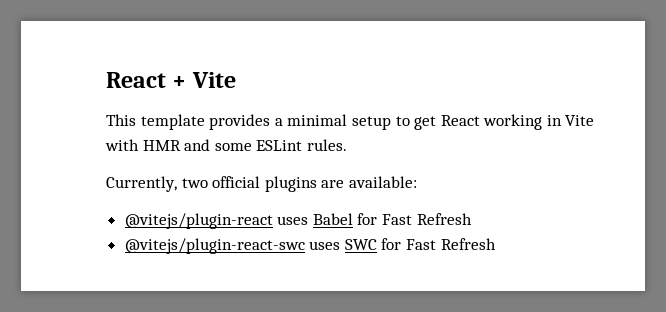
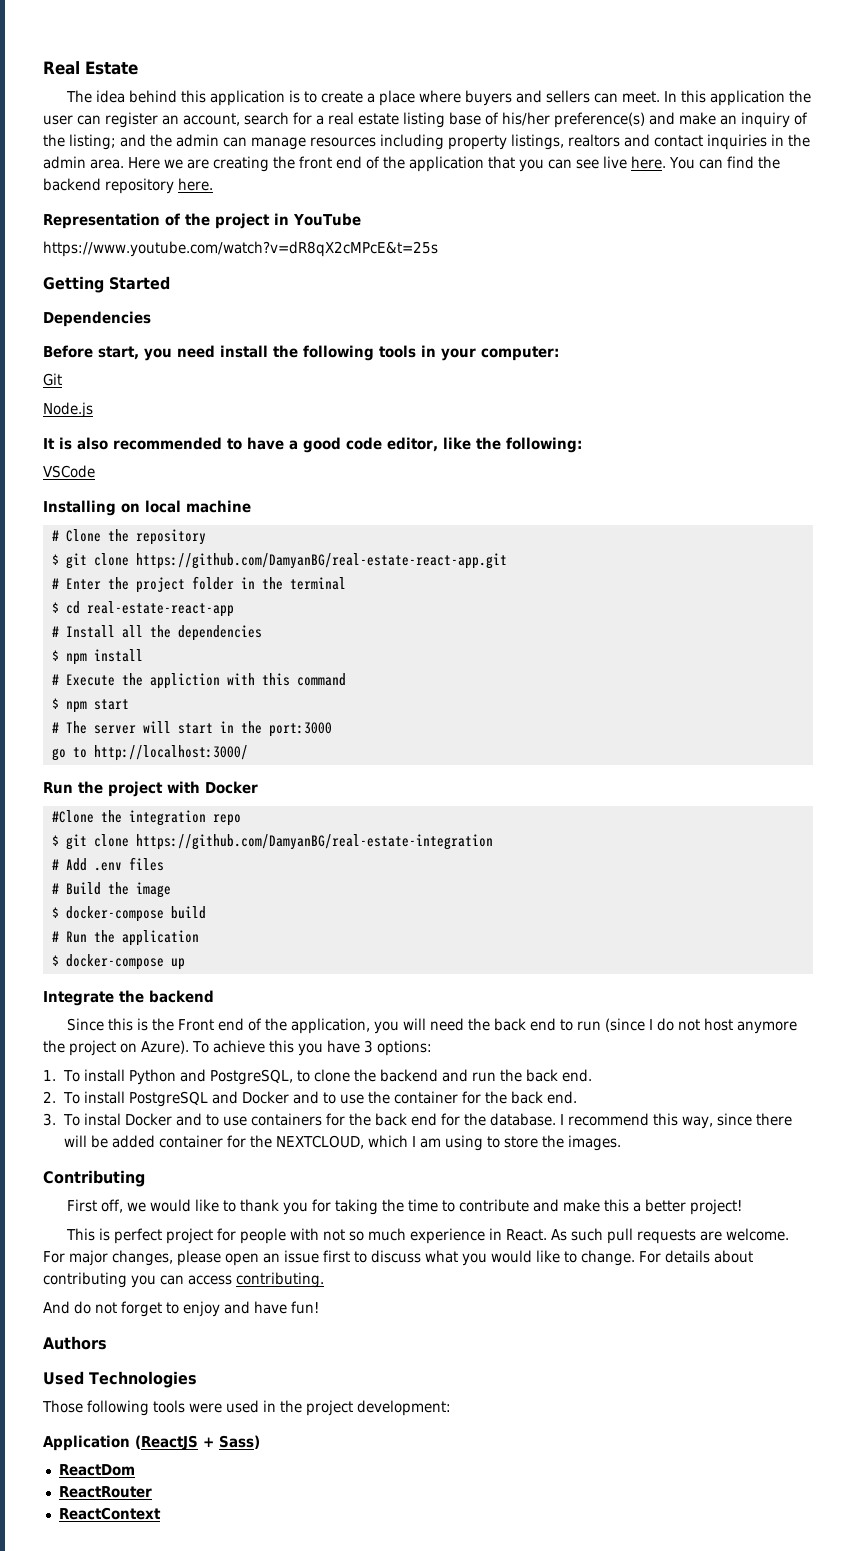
- React + Vite
- This template provides a minimal setup to get React working in Vite with HMR and some ESLint rules.
- Currently, two official plugins are available:
- @vitejs/plugin-react uses Babel for Fast Refresh
- @vitejs/plugin-react-swc uses SWC for Fast Refresh
+ Real Estate
+ The idea behind this application is to create a place where buyers and sellers can meet. In this application the user can register an account, search for a real estate listing base of his/her preference(s) and make an inquiry of the listing; and the admin can manage resources including property listings, realtors and contact inquiries in the admin area. Here we are creating the front end of the application that you can see live here. You can find the backend repository here.
+ Representation of the project in YouTube
+ https://www.youtube.com/watch?v=dR8qX2cMPcE&t=25s
+ Getting Started
+ Dependencies
+ Before start, you need install the following tools in your computer:
+ Git
+ Node.js
+ It is also recommended to have a good code editor, like the following:
+ VSCode
+ Installing on local machine
+ # Clone the repository
+ $ git clone https://github.com/DamyanBG/real-estate-react-app.git
+ # Enter the project folder in the terminal
+ $ cd real-estate-react-app
+ # Install all the dependencies
+ $ npm install
+ # Execute the appliction with this command
+ $ npm start
+ # The server will start in the port:3000
+ go to http://localhost:3000/
+ Run the project with Docker
+ #Clone the integration repo
+ $ git clone https://github.com/DamyanBG/real-estate-integration
+ # Add .env files
+ # Build the image
+ $ docker-compose build
+ # Run the application
+ $ docker-compose up
+ Integrate the backend
+ Since this is the Front end of the application, you will need the back end to run (since I do not host anymore the project on Azure). To achieve this you have 3 options:
+ 1. To install Python and PostgreSQL, to clone the backend and run the back end.
+ 2. To install PostgreSQL and Docker and to use the container for the back end.
+ 3. To instal Docker and to use containers for the back end for the database. I recommend this way, since there will be added container for the NEXTCLOUD, which I am using to store the images.
+ Contributing
+ First off, we would like to thank you for taking the time to contribute and make this a better project!
+ This is perfect project for people with not so much experience in React. As such pull requests are welcome. For major changes, please open an issue first to discuss what you would like to change. For details about contributing you can access contributing.
+ And do not forget to enjoy and have fun!
+ Authors
+ Used Technologies
+ Those following tools were used in the project development:
+ Application (ReactJS + Sass)
+ ReactDom
+ ReactRouter
+ ReactContext

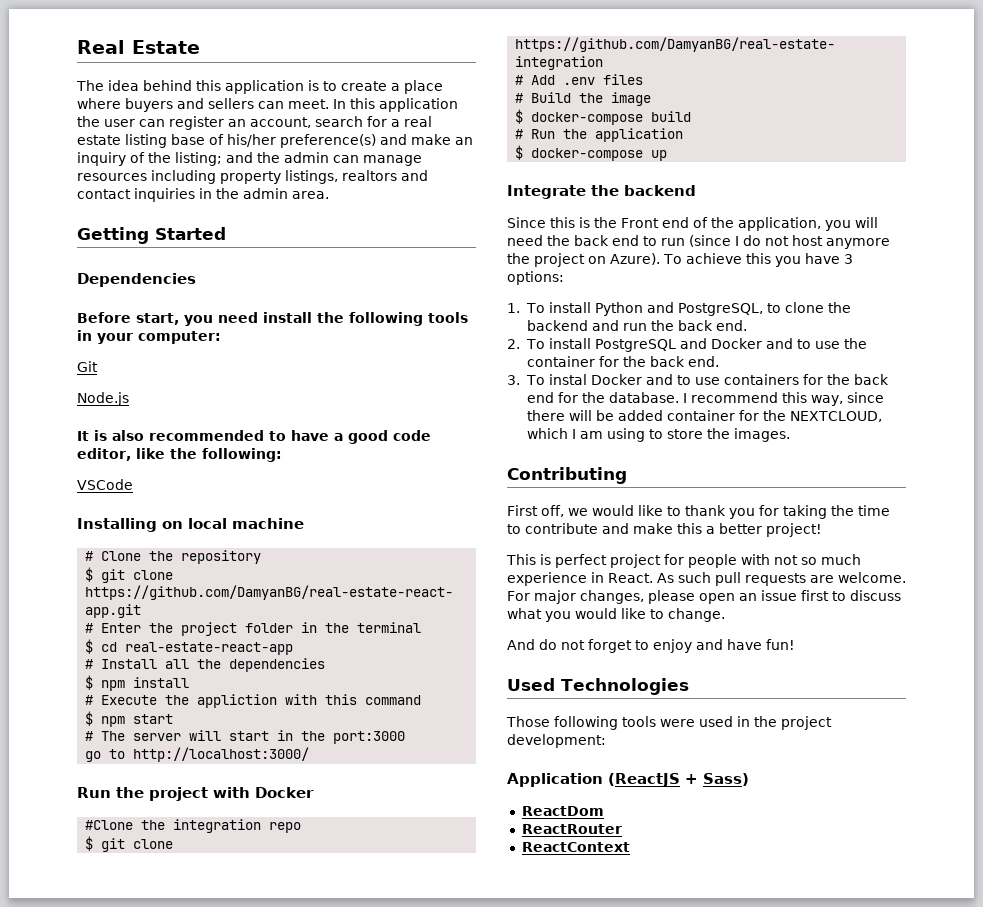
- Here we are creating the front end of the application that you can see live here. You can find the backend repository here.
- Representation of the project in YouTube
- https://www.youtube.com/watch?v=dR8qX2cMPcE&t=25s
- For details about contributing you can access contributing.
- Authors

